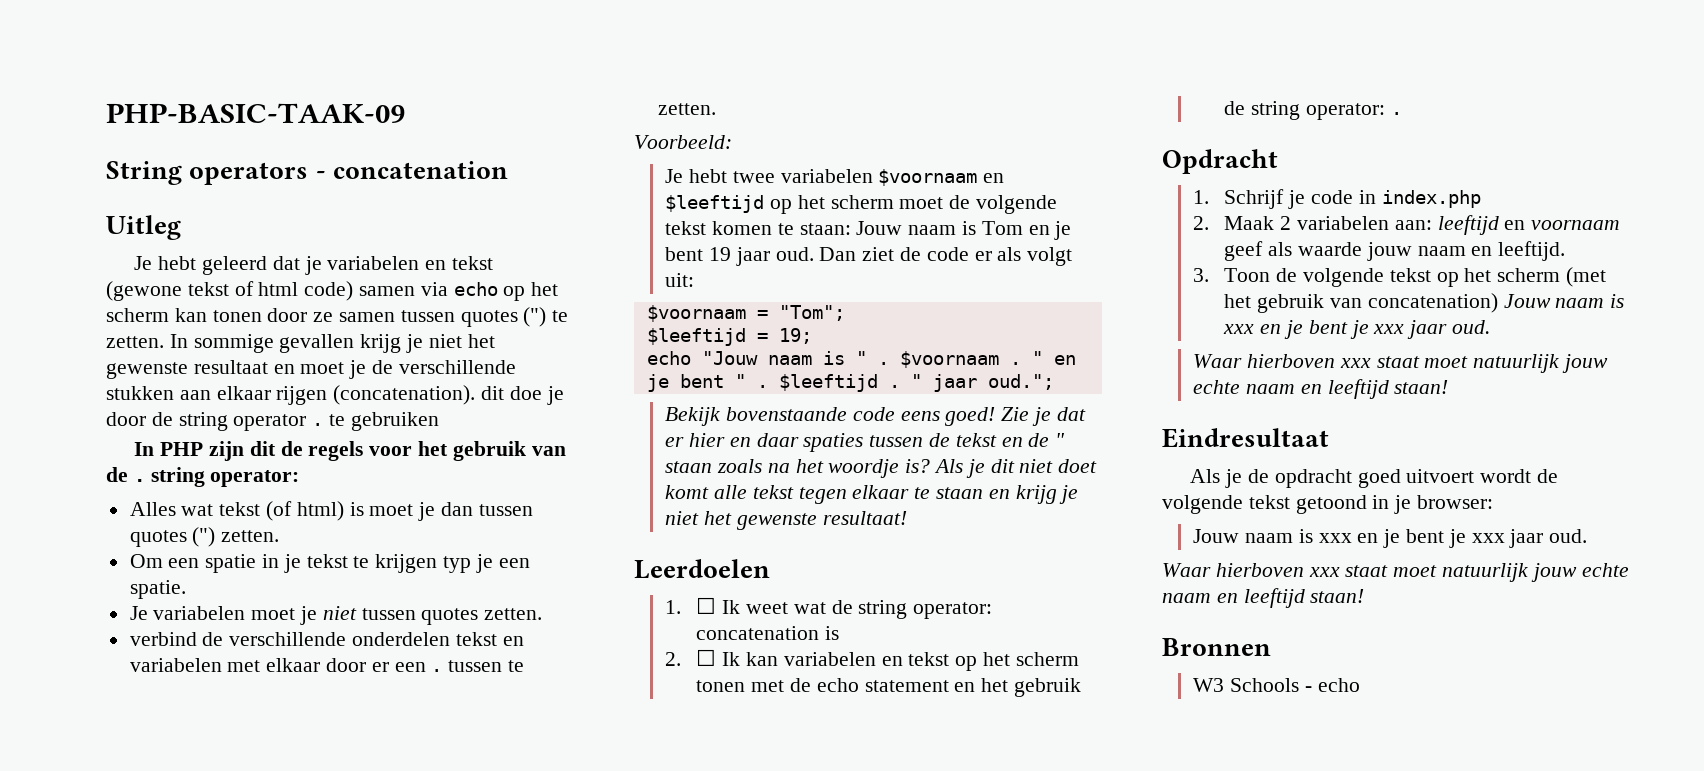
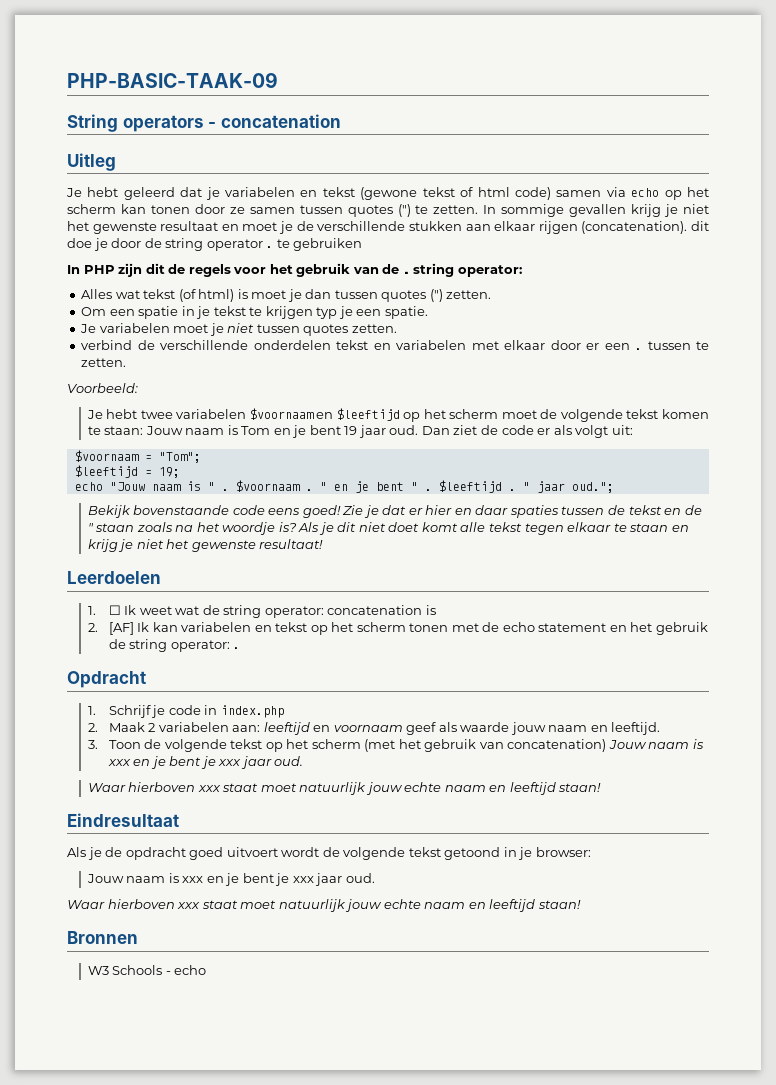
- 2. ☐ Ik kan variabelen en tekst op het scherm tonen met de echo statement en het gebruik de string operator: .
+ 2. [AF] Ik kan variabelen en tekst op het scherm tonen met de echo statement en het gebruik de string operator: .

